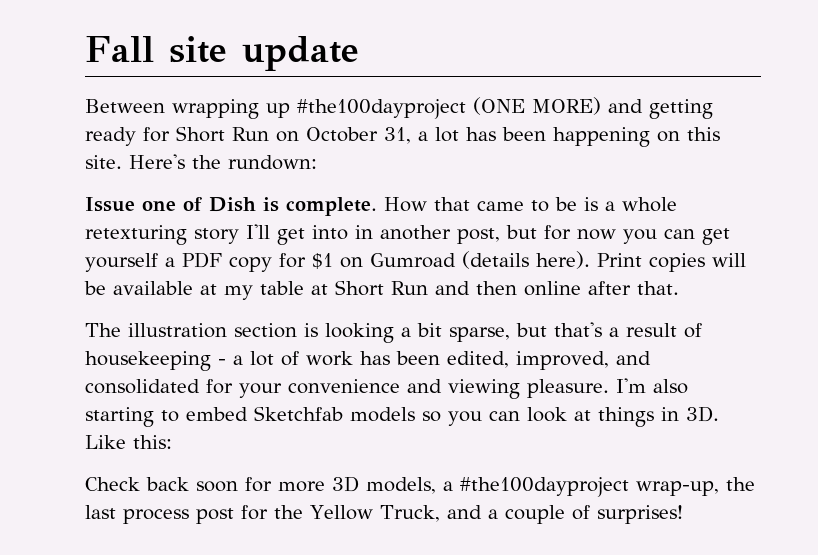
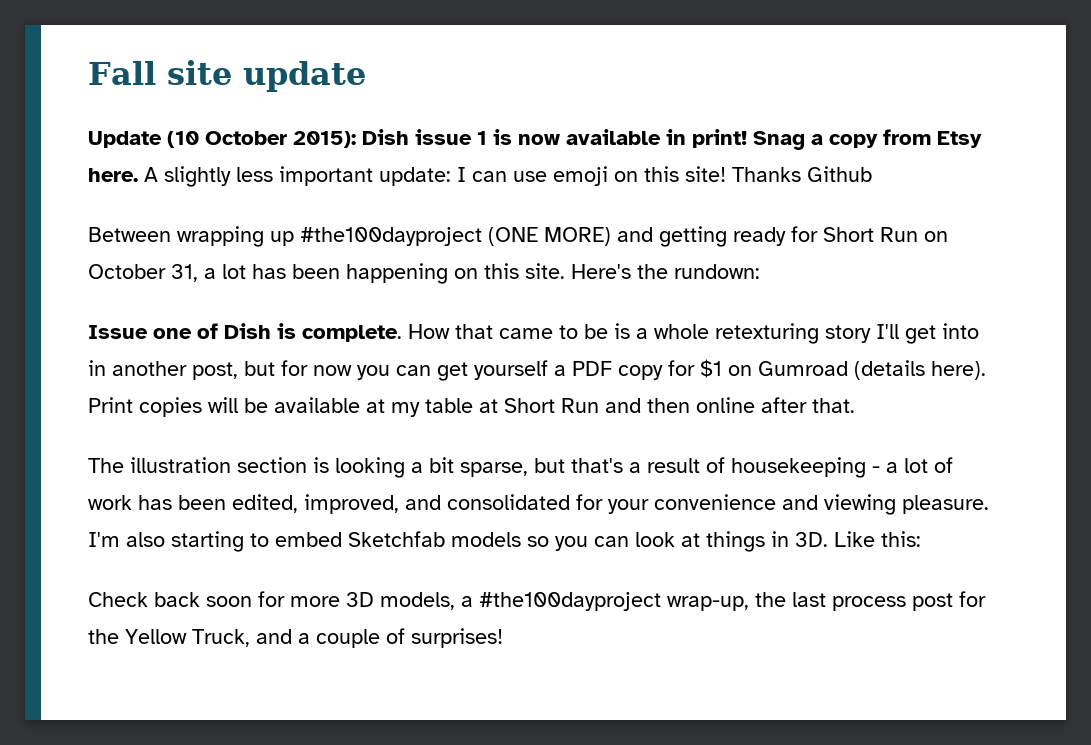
+ Update (10 October 2015): Dish issue 1 is now available in print! Snag a copy from Etsy here. A slightly less important update: I can use emoji on this site! Thanks Github

